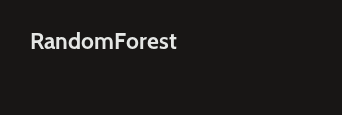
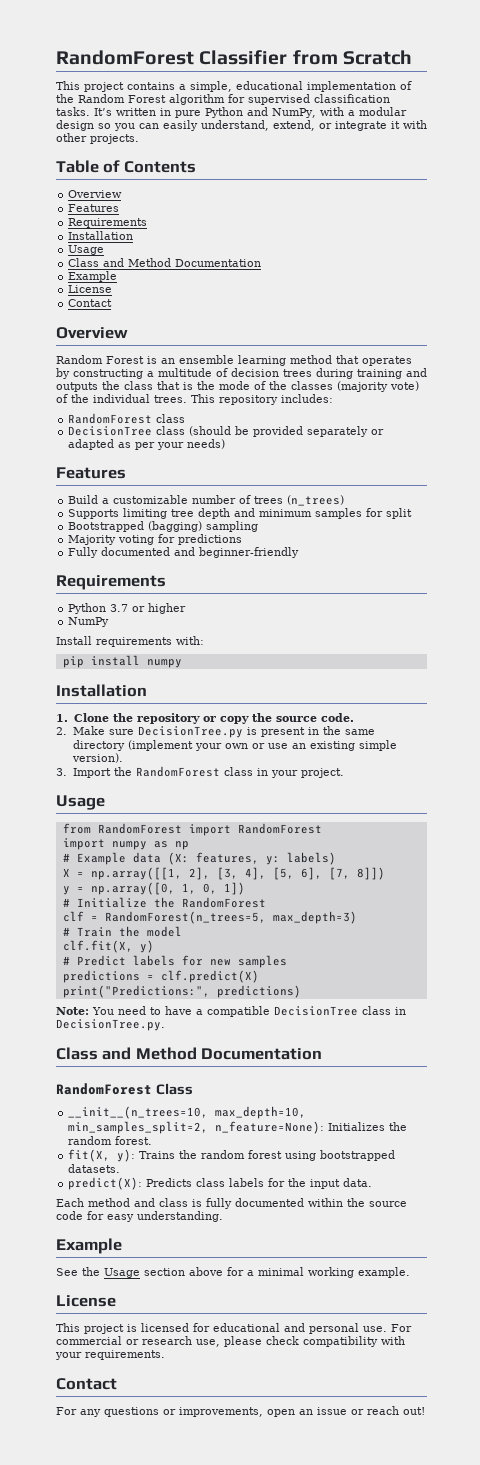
- RandomForest
+ RandomForest Classifier from Scratch
+ This project contains a simple, educational implementation of the Random Forest algorithm for supervised classification tasks. It’s written in pure Python and NumPy, with a modular design so you can easily understand, extend, or integrate it with other projects.
+ Table of Contents
+ Overview
+ Features
+ Requirements
+ Installation
+ Usage
+ Class and Method Documentation
+ Example
+ License
+ Contact
+ Overview
+ Random Forest is an ensemble learning method that operates by constructing a multitude of decision trees during training and outputs the class that is the mode of the classes (majority vote) of the individual trees. This repository includes:
+ RandomForest class
+ DecisionTree class (should be provided separately or adapted as per your needs)
+ Features
+ Build a customizable number of trees (n_trees)
+ Supports limiting tree depth and minimum samples for split
+ Bootstrapped (bagging) sampling
+ Majority voting for predictions
+ Fully documented and beginner-friendly
+ Requirements
+ Python 3.7 or higher
+ NumPy
+ Install requirements with:
+ pip install numpy
+ Installation
+ 1. Clone the repository or copy the source code.
+ 2. Make sure DecisionTree.py is present in the same directory (implement your own or use an existing simple version).
+ 3. Import the RandomForest class in your project.
+ Usage
+ from RandomForest import RandomForest
+ import numpy as np
+ # Example data (X: features, y: labels)
+ X = np.array([[1, 2], [3, 4], [5, 6], [7, 8]])
+ y = np.array([0, 1, 0, 1])
+ # Initialize the RandomForest
+ clf = RandomForest(n_trees=5, max_depth=3)
+ # Train the model
+ clf.fit(X, y)
+ # Predict labels for new samples
+ predictions = clf.predict(X)
+ print("Predictions:", predictions)
+ Note: You need to have a compatible DecisionTree class in DecisionTree.py.
+ Class and Method Documentation
+ RandomForest Class
+ __init__(n_trees=10, max_depth=10, min_samples_split=2, n_feature=None): Initializes the random forest.
+ fit(X, y): Trains the random forest using bootstrapped datasets.
+ predict(X): Predicts class labels for the input data.
+ Each method and class is fully documented within the source code for easy understanding.
+ Example
+ See the Usage section above for a minimal working example.
+ License
+ This project is licensed for educational and personal use. For commercial or research use, please check compatibility with your requirements.
+ Contact
+ For any questions or improvements, open an issue or reach out!

